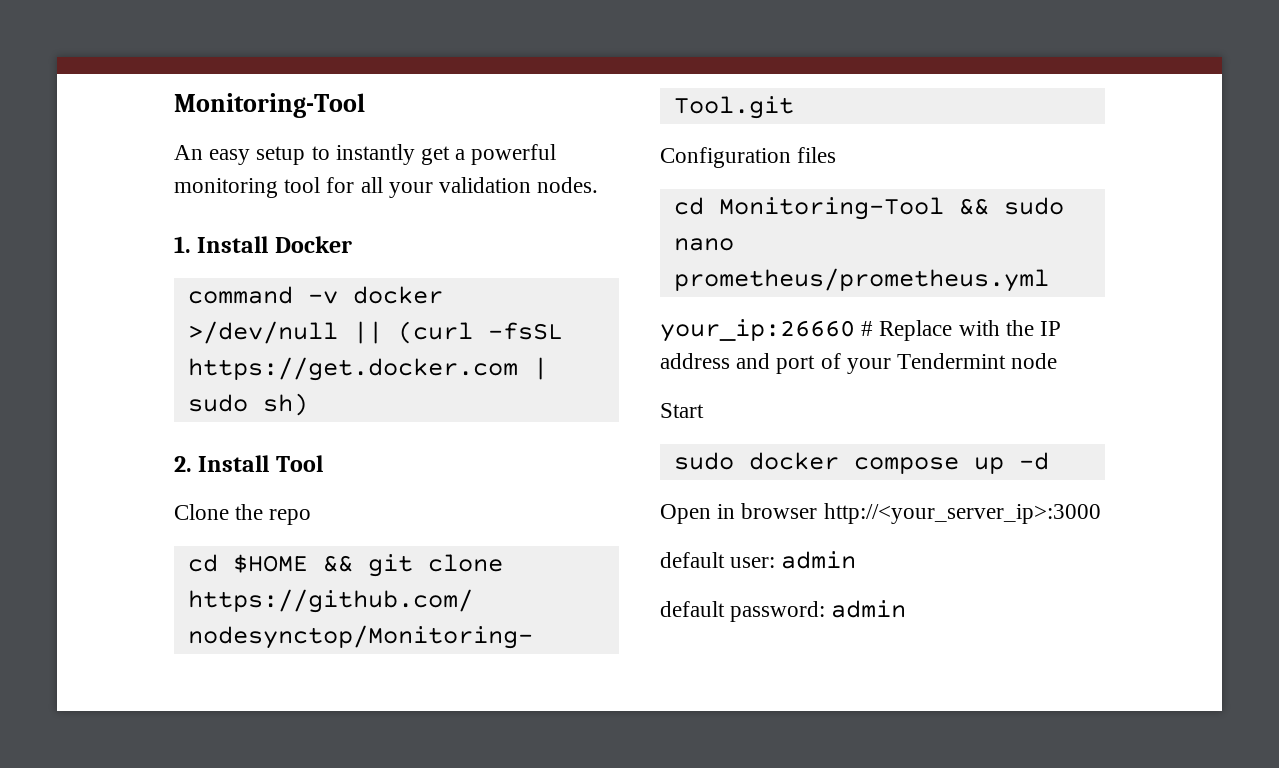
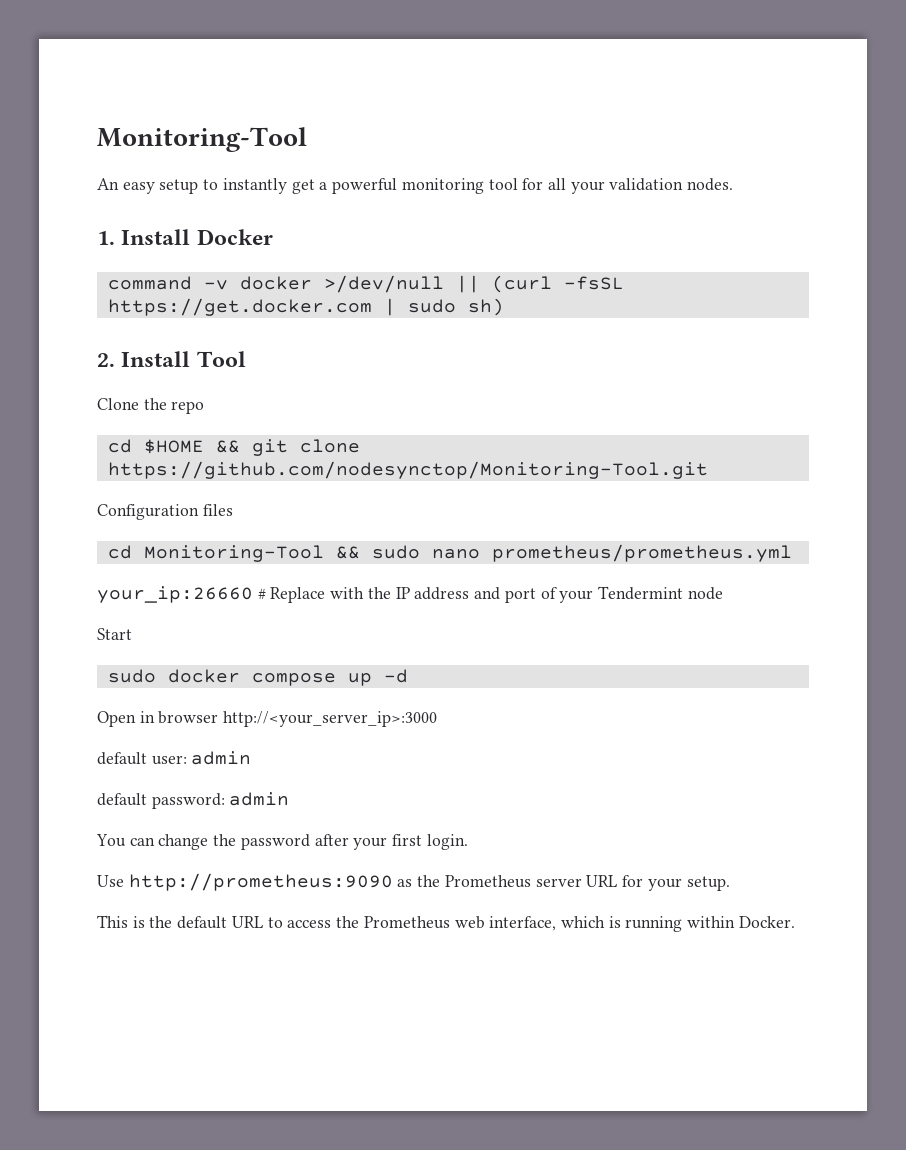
+ You can change the password after your first login.
+ Use http://prometheus:9090 as the Prometheus server URL for your setup.
+ This is the default URL to access the Prometheus web interface, which is running within Docker.

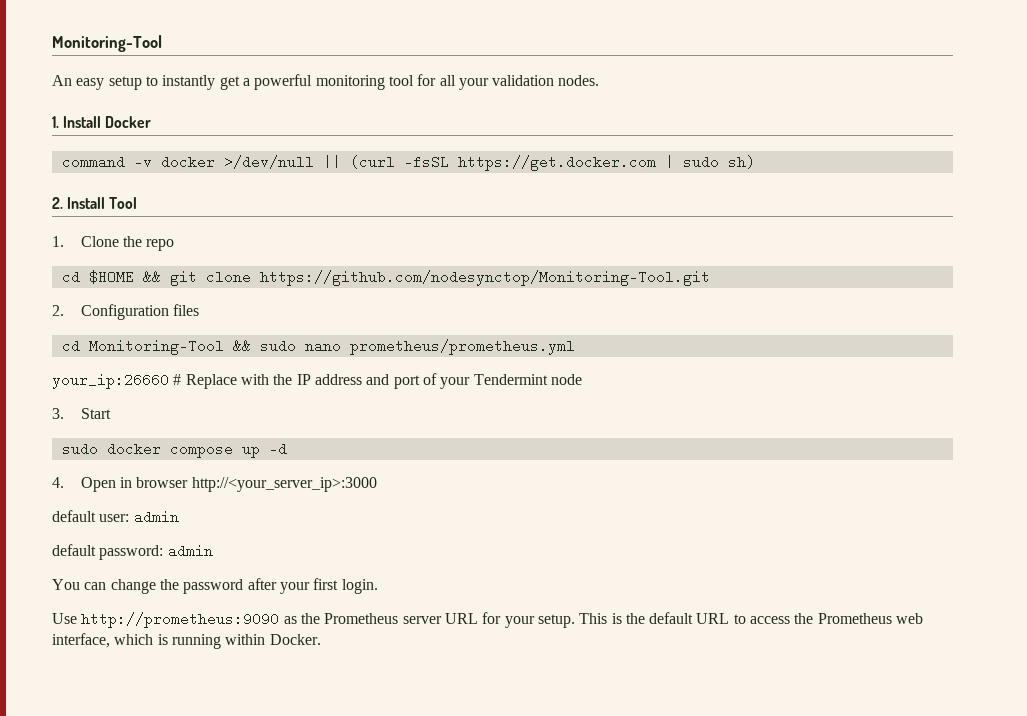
- Clone the repo
+ 1. Clone the repo
- Configuration files
+ 2. Configuration files
- Start
+ 3. Start
- Open in browser http://<your_server_ip>:3000
+ 4. Open in browser http://<your_server_ip>:3000
- Use http://prometheus:9090 as the Prometheus server URL for your setup.
- This is the default URL to access the Prometheus web interface, which is running within Docker.
+ Use http://prometheus:9090 as the Prometheus server URL for your setup. This is the default URL to access the Prometheus web interface, which is running within Docker.

